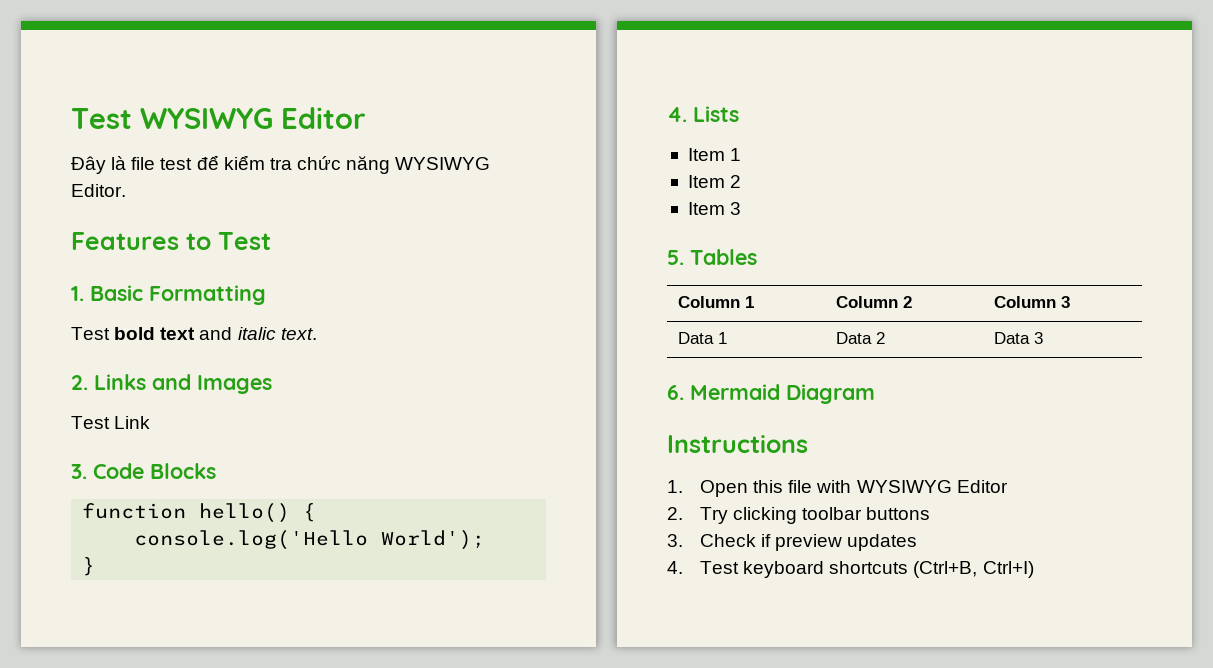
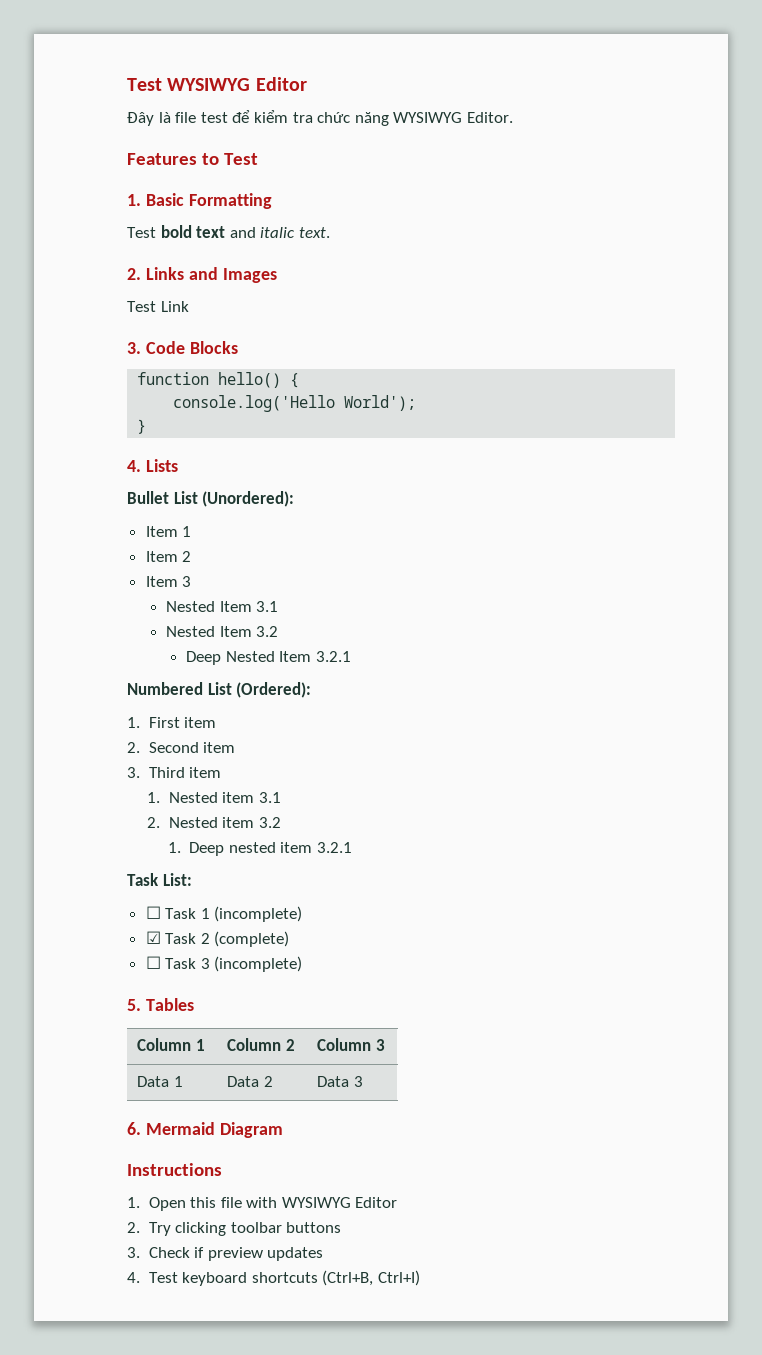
+ Bullet List (Unordered):
+ Nested Item 3.1
+ Nested Item 3.2
+ Deep Nested Item 3.2.1
+ Numbered List (Ordered):
+ 1. First item
+ 2. Second item
+ 3. Third item
+ 1. Nested item 3.1
+ 2. Nested item 3.2
+ 1. Deep nested item 3.2.1
+ Task List:
+ ☐ Task 1 (incomplete)
+ ☑ Task 2 (complete)
+ ☐ Task 3 (incomplete)

